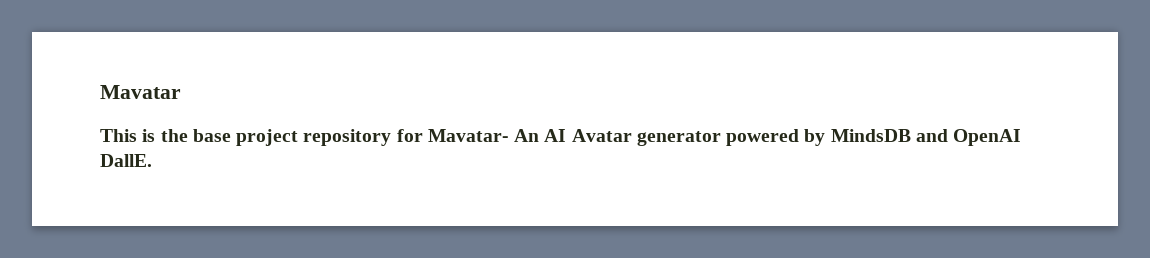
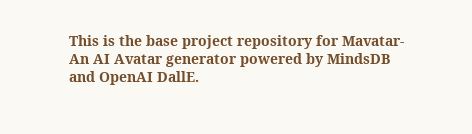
- Mavatar

